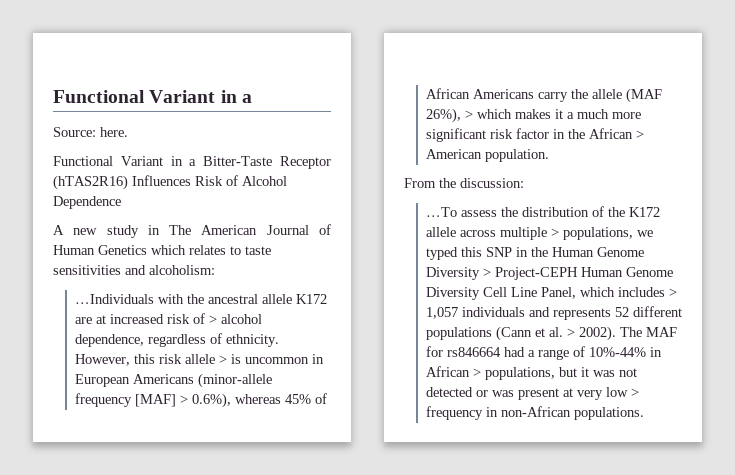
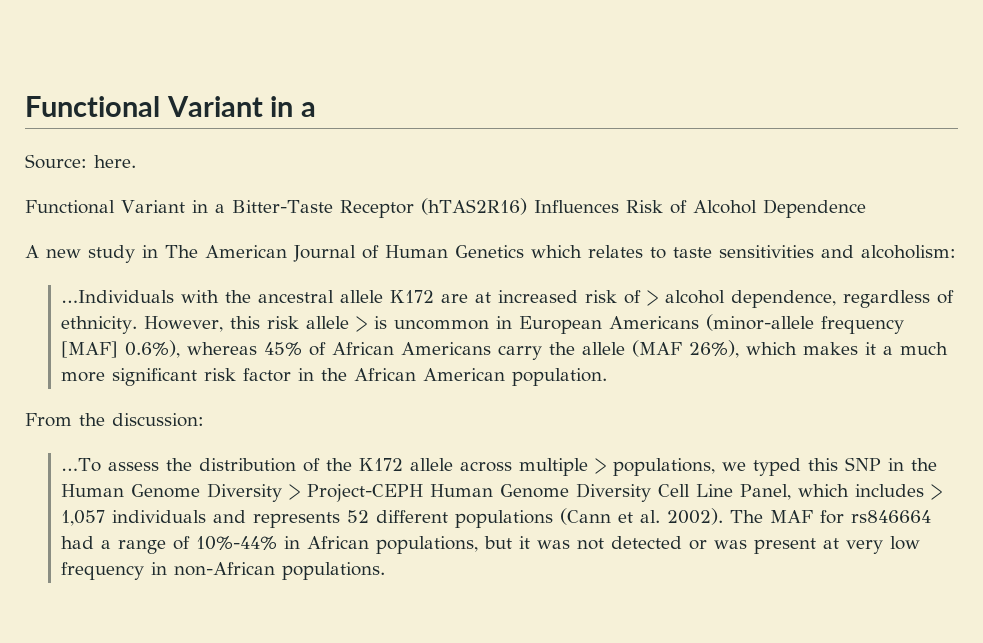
- However, this risk allele > is uncommon in European Americans (minor-allele frequency [MAF] > 0.6%), whereas 45% of African Americans carry the allele (MAF 26%), > which makes it a much more significant risk factor in the African > American population.
+ However, this risk allele > is uncommon in European Americans (minor-allele frequency [MAF] 0.6%), whereas 45% of African Americans carry the allele (MAF 26%), which makes it a much more significant risk factor in the African American population.
- …To assess the distribution of the K172 allele across multiple > populations, we typed this SNP in the Human Genome Diversity > Project-CEPH Human Genome Diversity Cell Line Panel, which includes > 1,057 individuals and represents 52 different populations (Cann et al. > 2002).
+ …To assess the distribution of the K172 allele across multiple > populations, we typed this SNP in the Human Genome Diversity > Project-CEPH Human Genome Diversity Cell Line Panel, which includes > 1,057 individuals and represents 52 different populations (Cann et al. 2002).
- The MAF for rs846664 had a range of 10%-44% in African > populations, but it was not detected or was present at very low > frequency in non-African populations.
+ The MAF for rs846664 had a range of 10%-44% in African populations, but it was not detected or was present at very low frequency in non-African populations.

